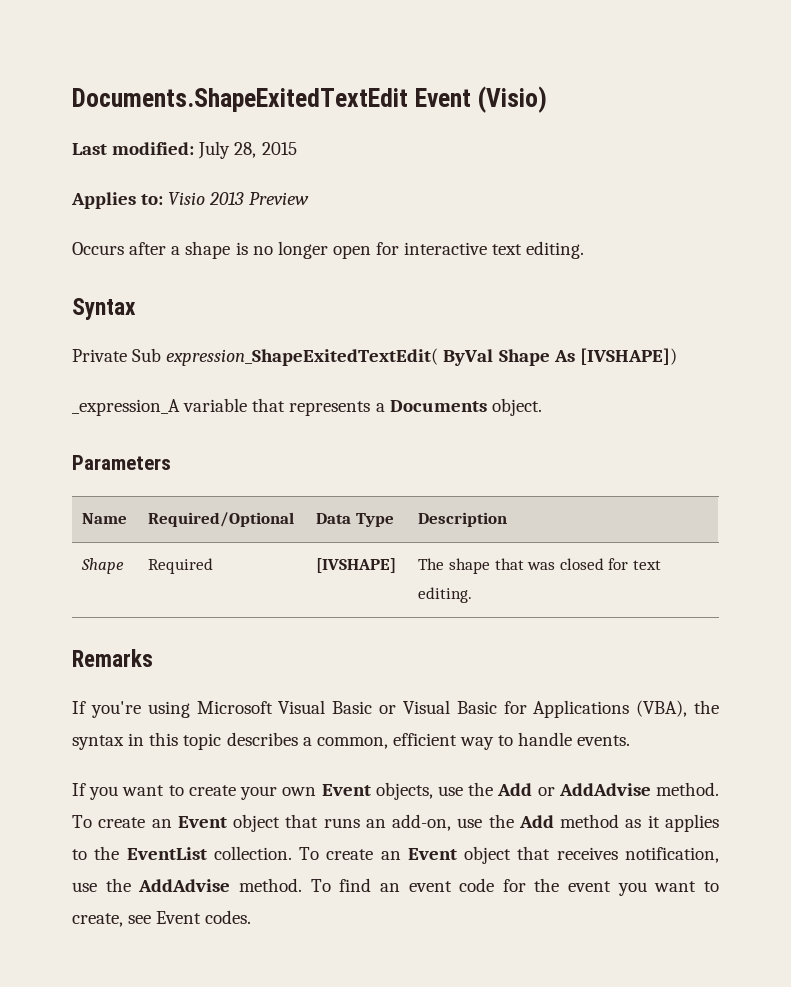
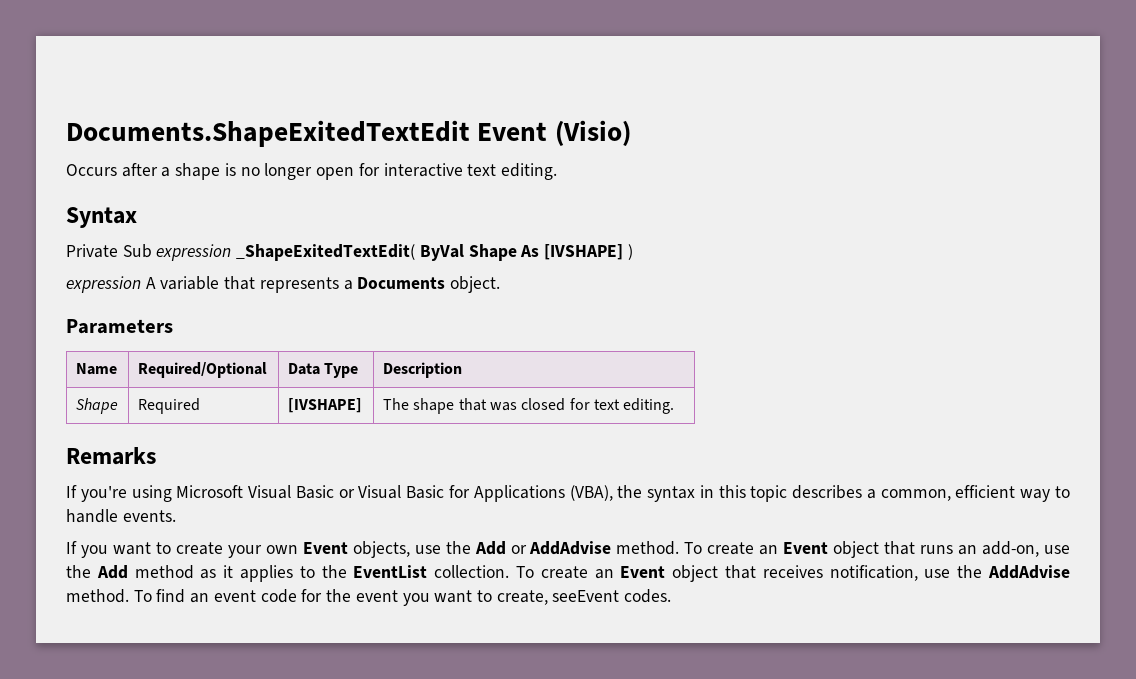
- Last modified: July 28, 2015
- Applies to: Visio 2013 Preview
- Private Sub expression_ShapeExitedTextEdit( ByVal Shape As [IVSHAPE])
- _expression_A variable that represents a Documents object.
+ Private Sub expression _ShapeExitedTextEdit( ByVal Shape As [IVSHAPE] )
+ expression A variable that represents a Documents object.
- To find an event code for the event you want to create, see Event codes.
+ To find an event code for the event you want to create, seeEvent codes.

